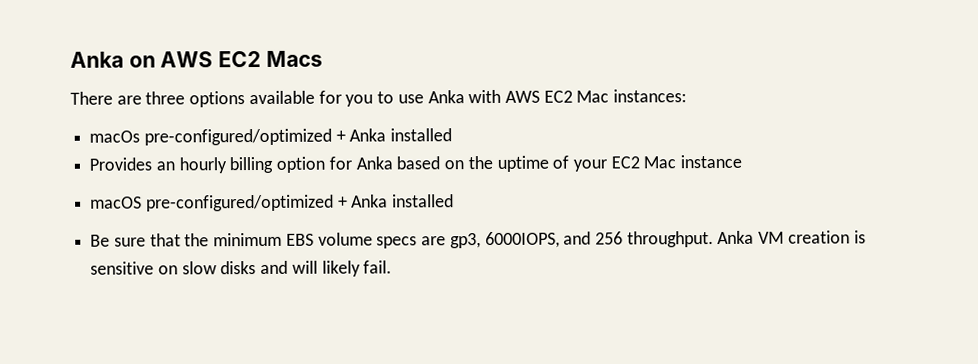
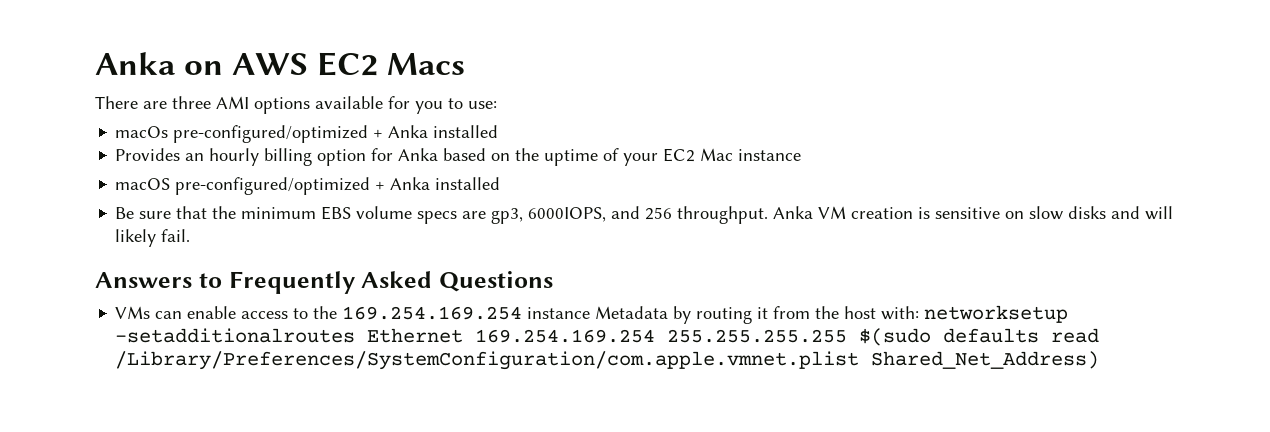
- There are three options available for you to use Anka with AWS EC2 Mac instances:
+ There are three AMI options available for you to use:
+ Answers to Frequently Asked Questions
+ VMs can enable access to the 169.254.169.254 instance Metadata by routing it from the host with: networksetup -setadditionalroutes Ethernet 169.254.169.254 255.255.255.255 $(sudo defaults read /Library/Preferences/SystemConfiguration/com.apple.vmnet.plist Shared_Net_Address)

